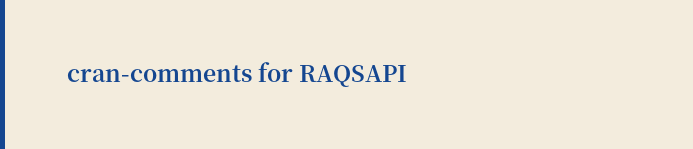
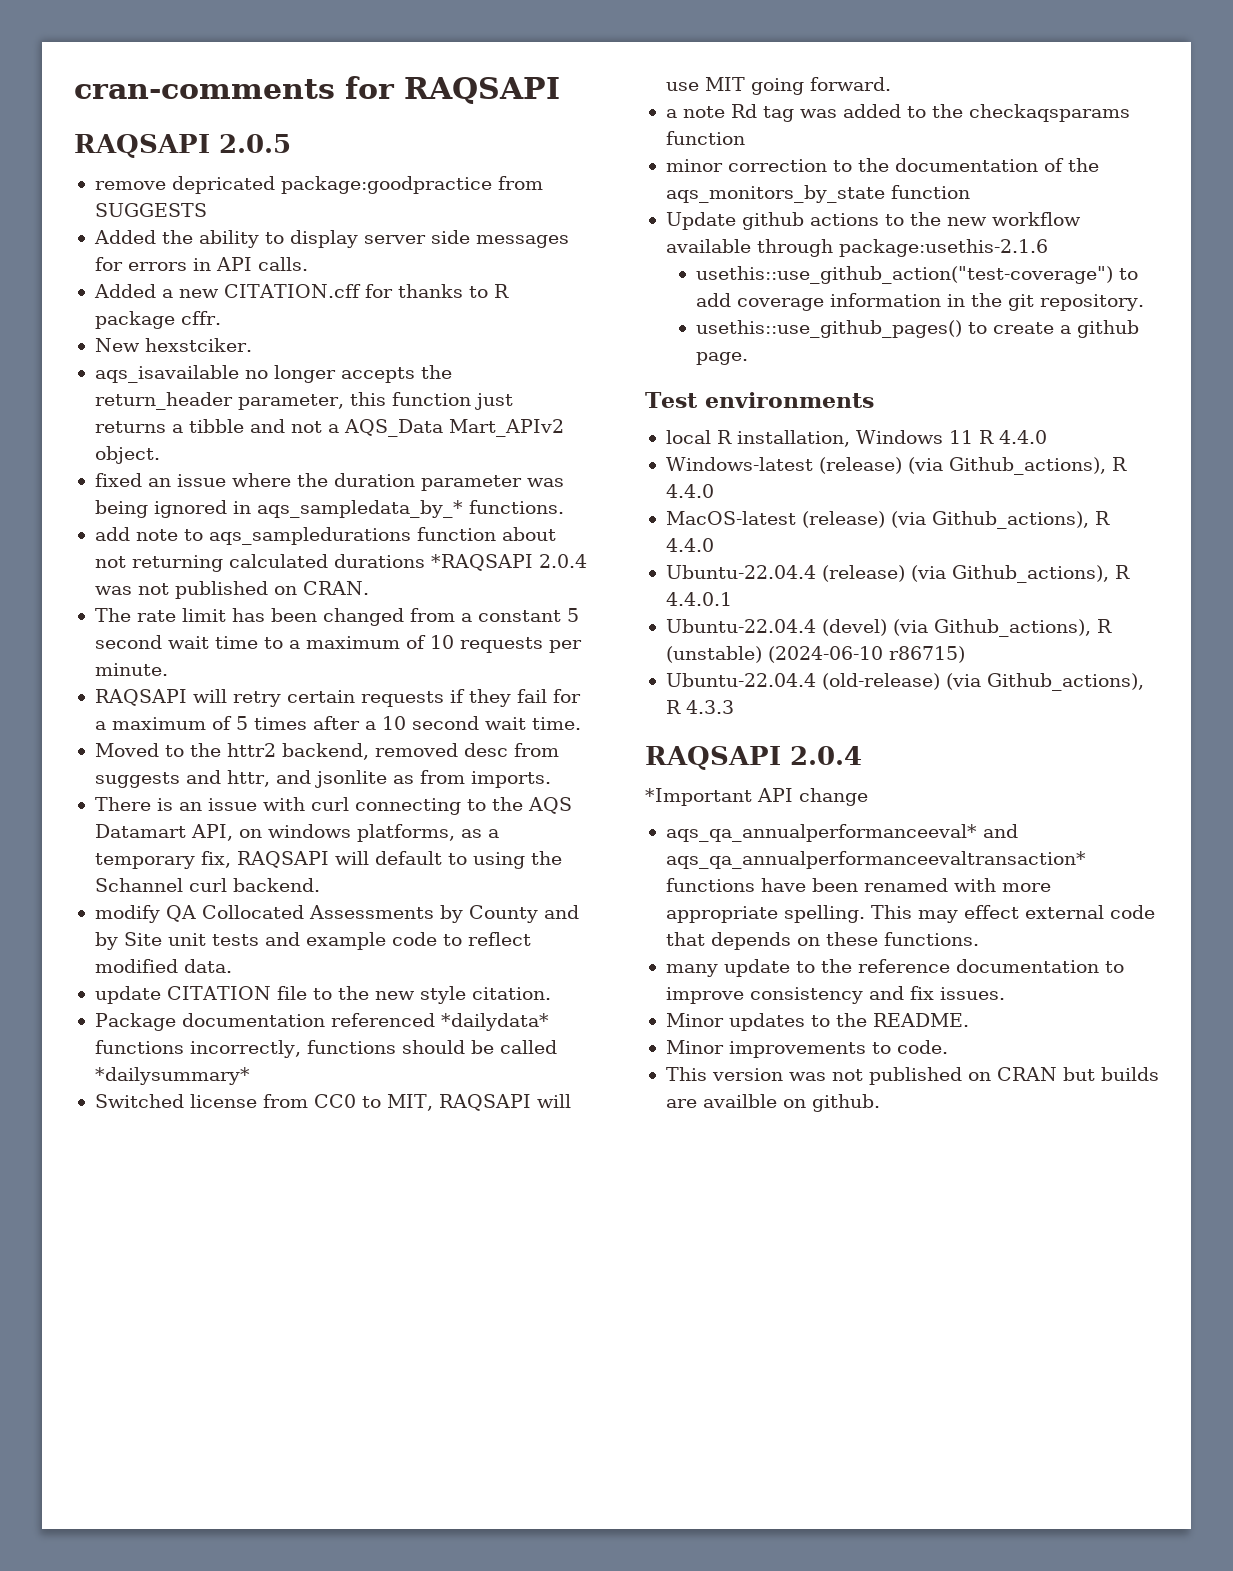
+ RAQSAPI 2.0.5
+ remove depricated package:goodpractice from SUGGESTS
+ Added the ability to display server side messages for errors in API calls.
+ Added a new CITATION.cff for thanks to R package cffr.
+ New hexstciker.
+ aqs_isavailable no longer accepts the return_header parameter, this function just returns a tibble and not a AQS_Data Mart_APIv2 object.
+ fixed an issue where the duration parameter was being ignored in aqs_sampledata_by_* functions.
+ add note to aqs_sampledurations function about not returning calculated durations *RAQSAPI 2.0.4 was not published on CRAN.
+ The rate limit has been changed from a constant 5 second wait time to a maximum of 10 requests per minute.
+ RAQSAPI will retry certain requests if they fail for a maximum of 5 times after a 10 second wait time.
+ Moved to the httr2 backend, removed desc from suggests and httr, and jsonlite as from imports.
+ There is an issue with curl connecting to the AQS Datamart API, on windows platforms, as a temporary fix, RAQSAPI will default to using the Schannel curl backend.
+ modify QA Collocated Assessments by County and by Site unit tests and example code to reflect modified data.
+ update CITATION file to the new style citation.
+ Package documentation referenced *dailydata* functions incorrectly, functions should be called *dailysummary*
+ Switched license from CC0 to MIT, RAQSAPI will use MIT going forward.
+ a note Rd tag was added to the checkaqsparams function
+ minor correction to the documentation of the aqs_monitors_by_state function
+ Update github actions to the new workflow available through package:usethis-2.1.6
+ usethis::use_github_action("test-coverage") to add coverage information in the git repository.
+ usethis::use_github_pages() to create a github page.
+ Test environments
+ local R installation, Windows 11 R 4.4.0
+ Windows-latest (release) (via Github_actions), R 4.4.0
+ MacOS-latest (release) (via Github_actions), R 4.4.0
+ Ubuntu-22.04.4 (release) (via Github_actions), R 4.4.0.1
+ Ubuntu-22.04.4 (devel) (via Github_actions), R (unstable) (2024-06-10 r86715)
+ Ubuntu-22.04.4 (old-release) (via Github_actions), R 4.3.3
+ RAQSAPI 2.0.4
+ *Important API change
+ aqs_qa_annualperformanceeval* and aqs_qa_annualperformanceevaltransaction* functions have been renamed with more appropriate spelling. This may effect external code that depends on these functions.
+ many update to the reference documentation to improve consistency and fix issues.
+ Minor updates to the README.
+ Minor improvements to code.
+ This version was not published on CRAN but builds are availble on github.

